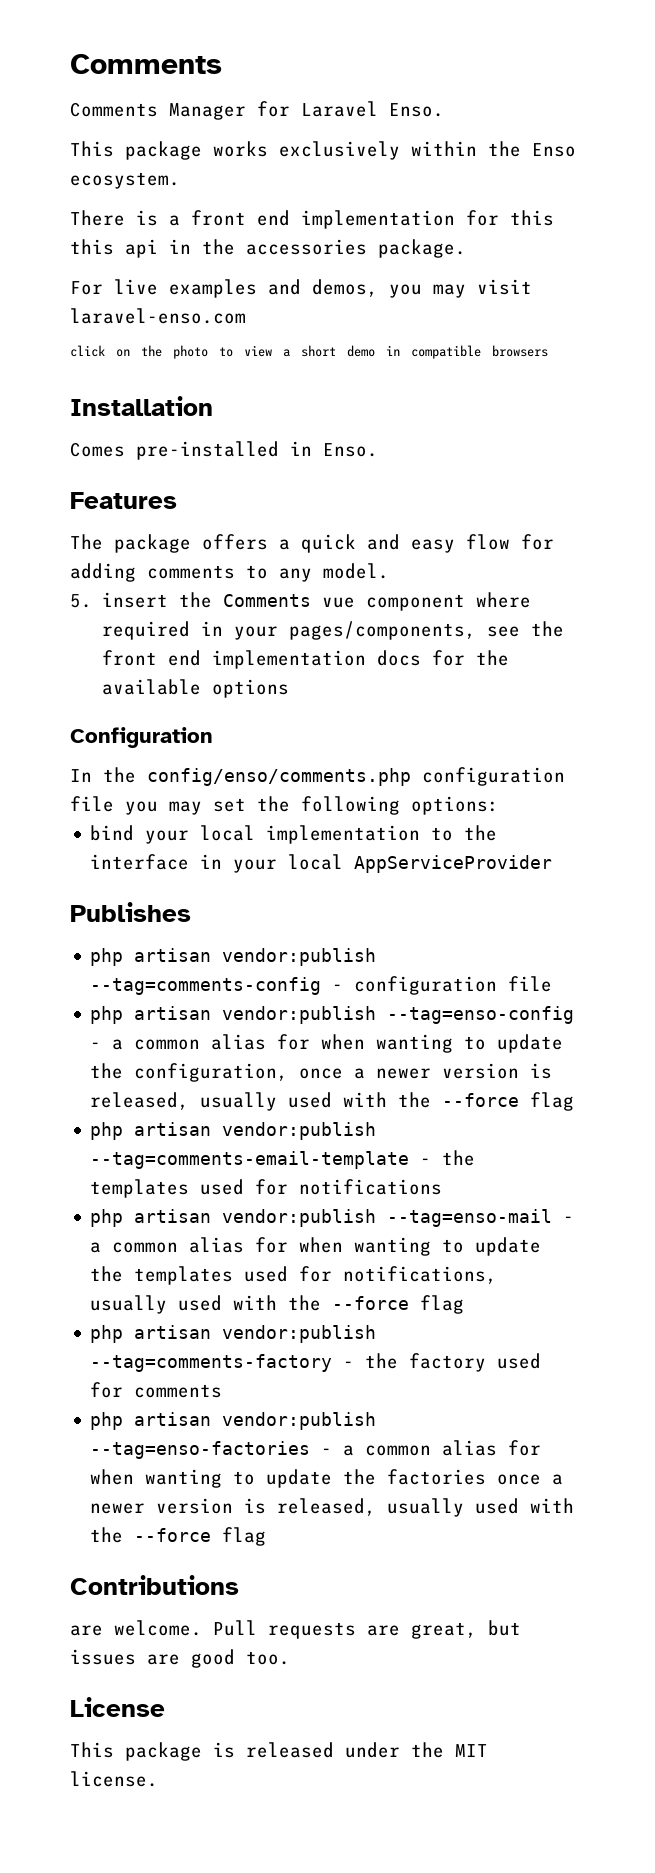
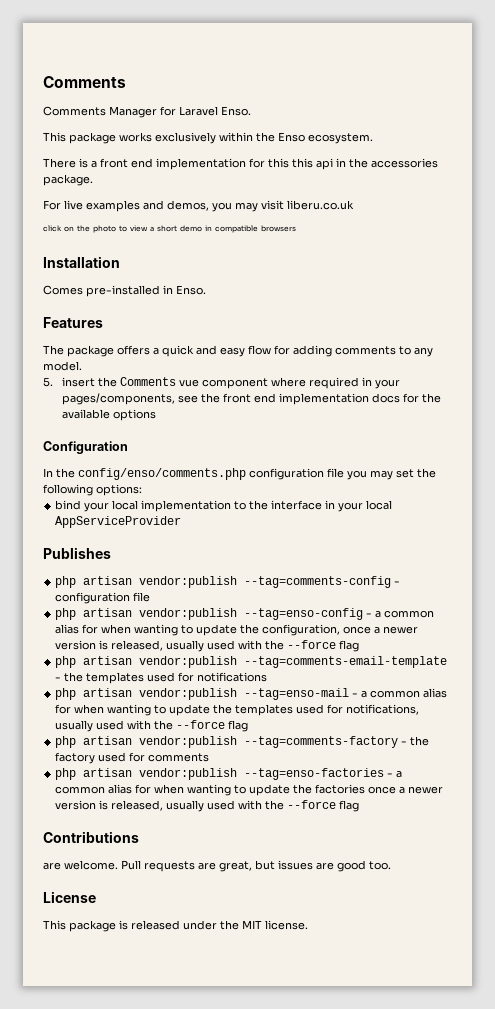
- For live examples and demos, you may visit laravel-enso.com
+ For live examples and demos, you may visit liberu.co.uk

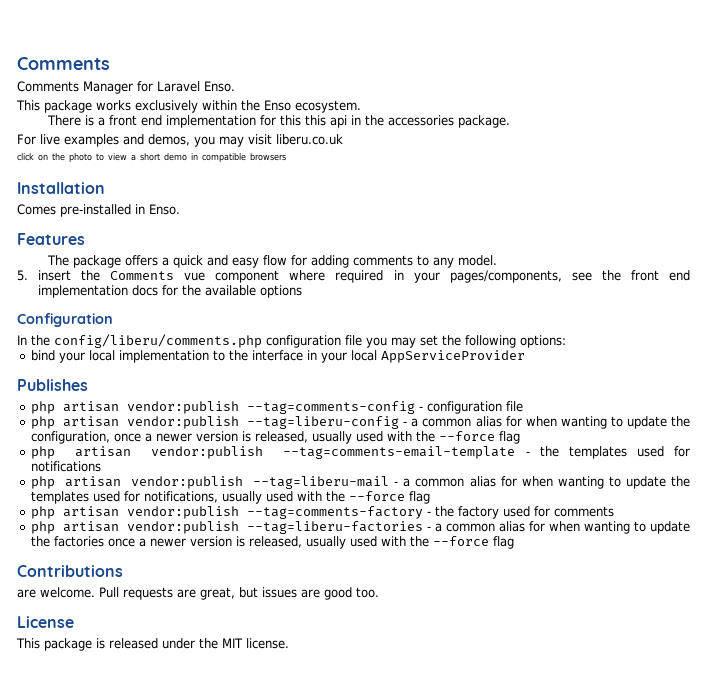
- In the config/enso/comments.php configuration file you may set the following options:
+ In the config/liberu/comments.php configuration file you may set the following options:
- php artisan vendor:publish --tag=enso-config - a common alias for when wanting to update the configuration, once a newer version is released, usually used with the --force flag
+ php artisan vendor:publish --tag=liberu-config - a common alias for when wanting to update the configuration, once a newer version is released, usually used with the --force flag
- php artisan vendor:publish --tag=enso-mail - a common alias for when wanting to update the templates used for notifications, usually used with the --force flag
+ php artisan vendor:publish --tag=liberu-mail - a common alias for when wanting to update the templates used for notifications, usually used with the --force flag
- php artisan vendor:publish --tag=enso-factories - a common alias for when wanting to update the factories once a newer version is released, usually used with the --force flag
+ php artisan vendor:publish --tag=liberu-factories - a common alias for when wanting to update the factories once a newer version is released, usually used with the --force flag

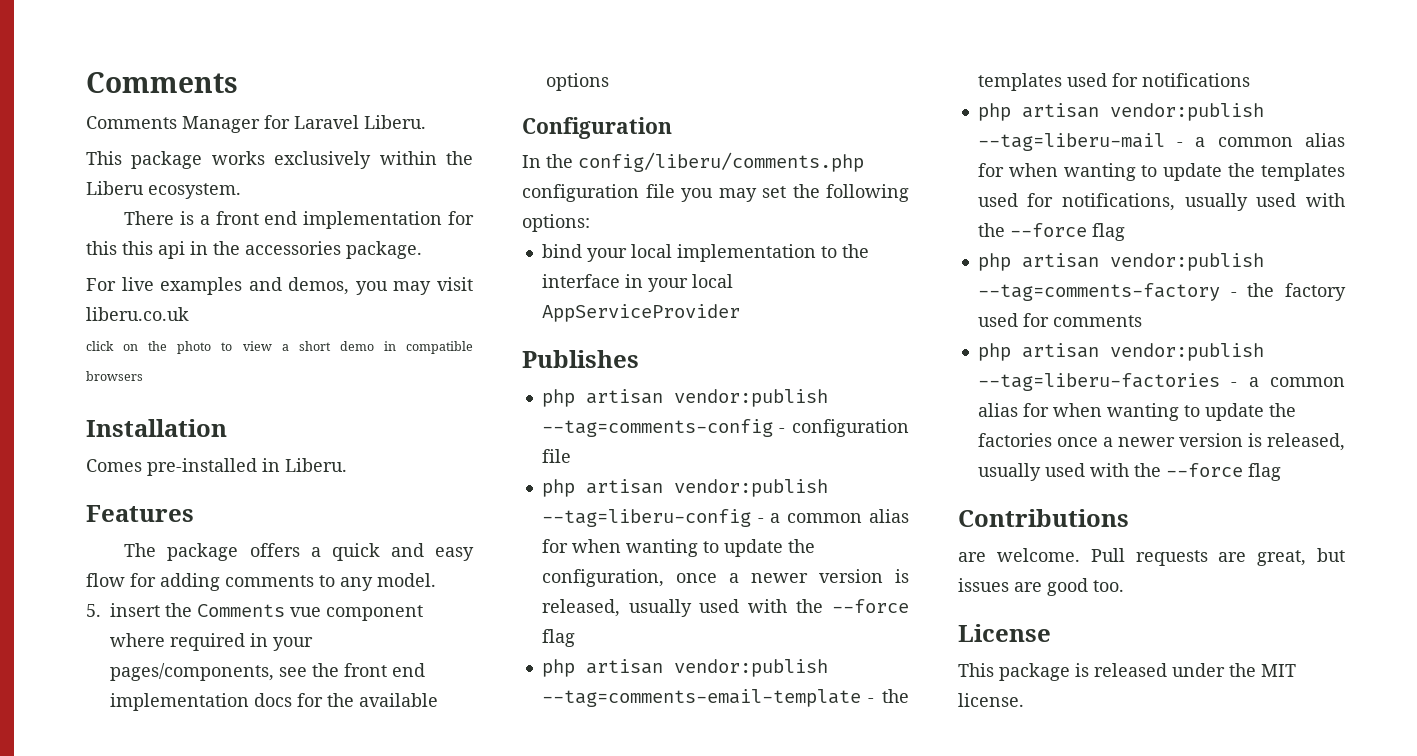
- Comments Manager for Laravel Enso.
+ Comments Manager for Laravel Liberu.
- This package works exclusively within the Enso ecosystem.
+ This package works exclusively within the Liberu ecosystem.
- Comes pre-installed in Enso.
+ Comes pre-installed in Liberu.

